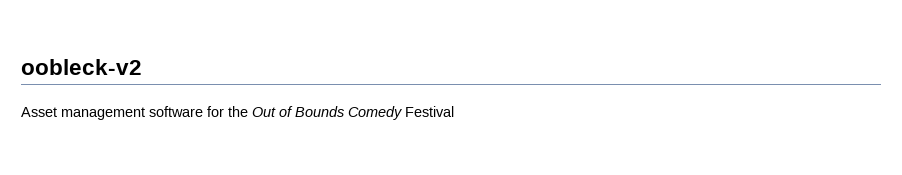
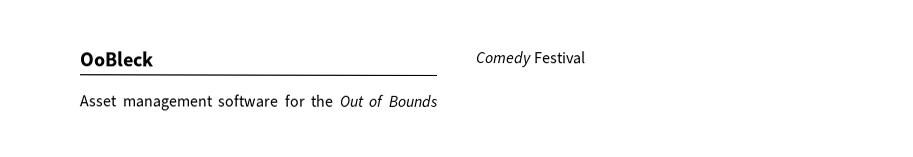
- oobleck-v2
+ OoBleck

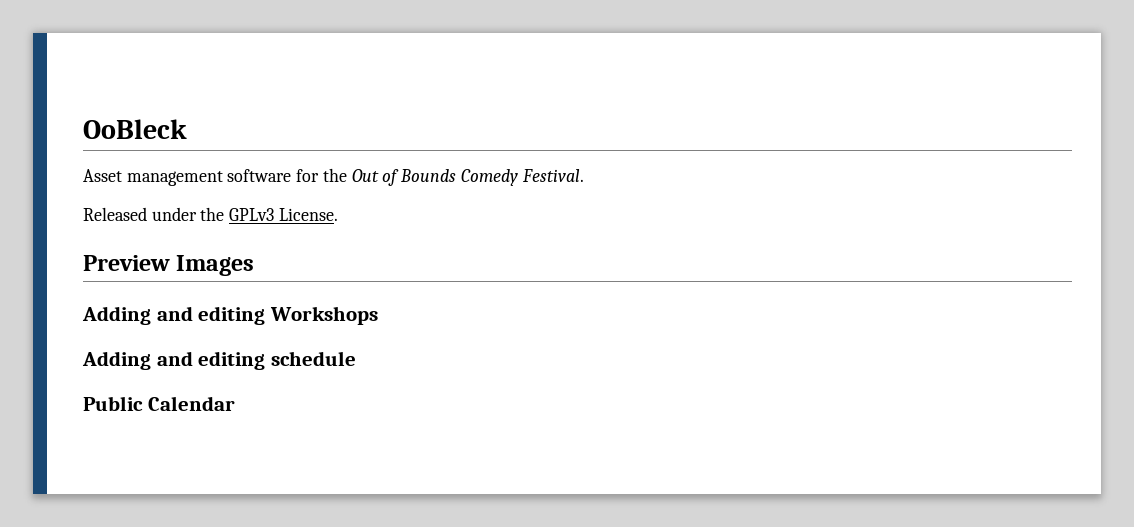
- Asset management software for the Out of Bounds Comedy Festival
+ Asset management software for the Out of Bounds Comedy Festival.
+ Released under the GPLv3 License.
+ Preview Images
+ Adding and editing Workshops
+ Adding and editing schedule
+ Public Calendar

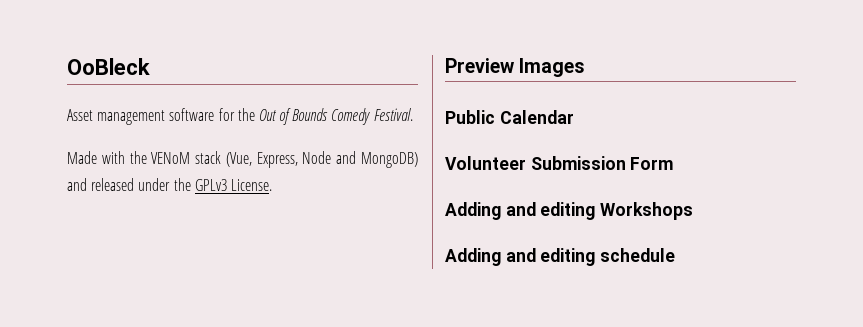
- Released under the GPLv3 License.
+ Made with the VENoM stack (Vue, Express, Node and MongoDB) and released under the GPLv3 License.
+ Public Calendar
+ Volunteer Submission Form
- Public Calendar

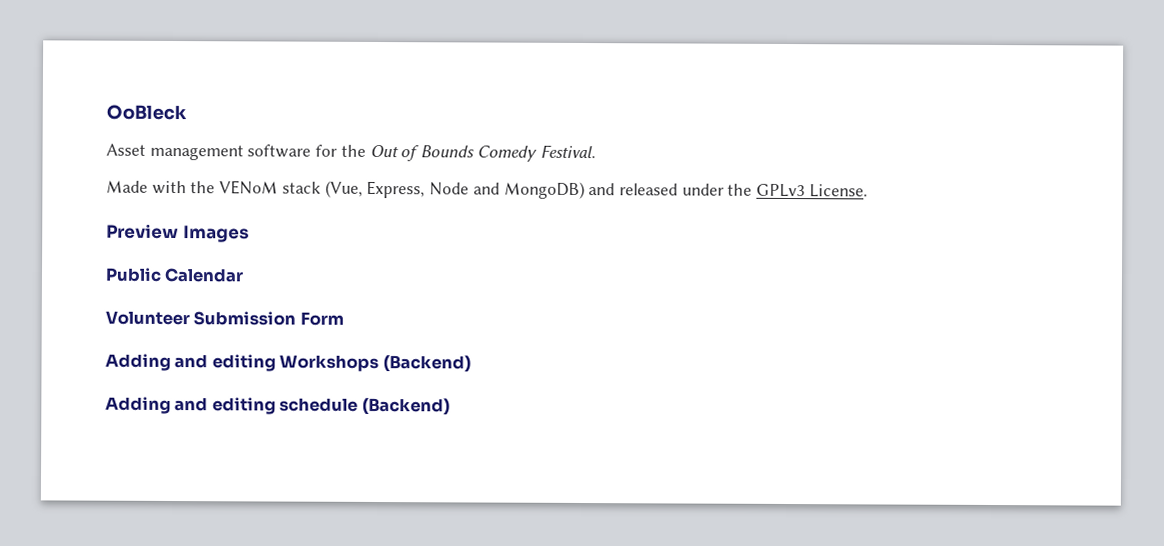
- Adding and editing Workshops
+ Adding and editing Workshops (Backend)
- Adding and editing schedule
+ Adding and editing schedule (Backend)

